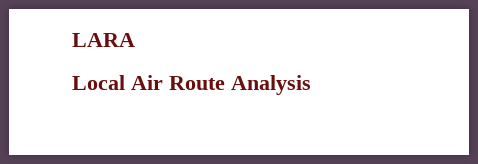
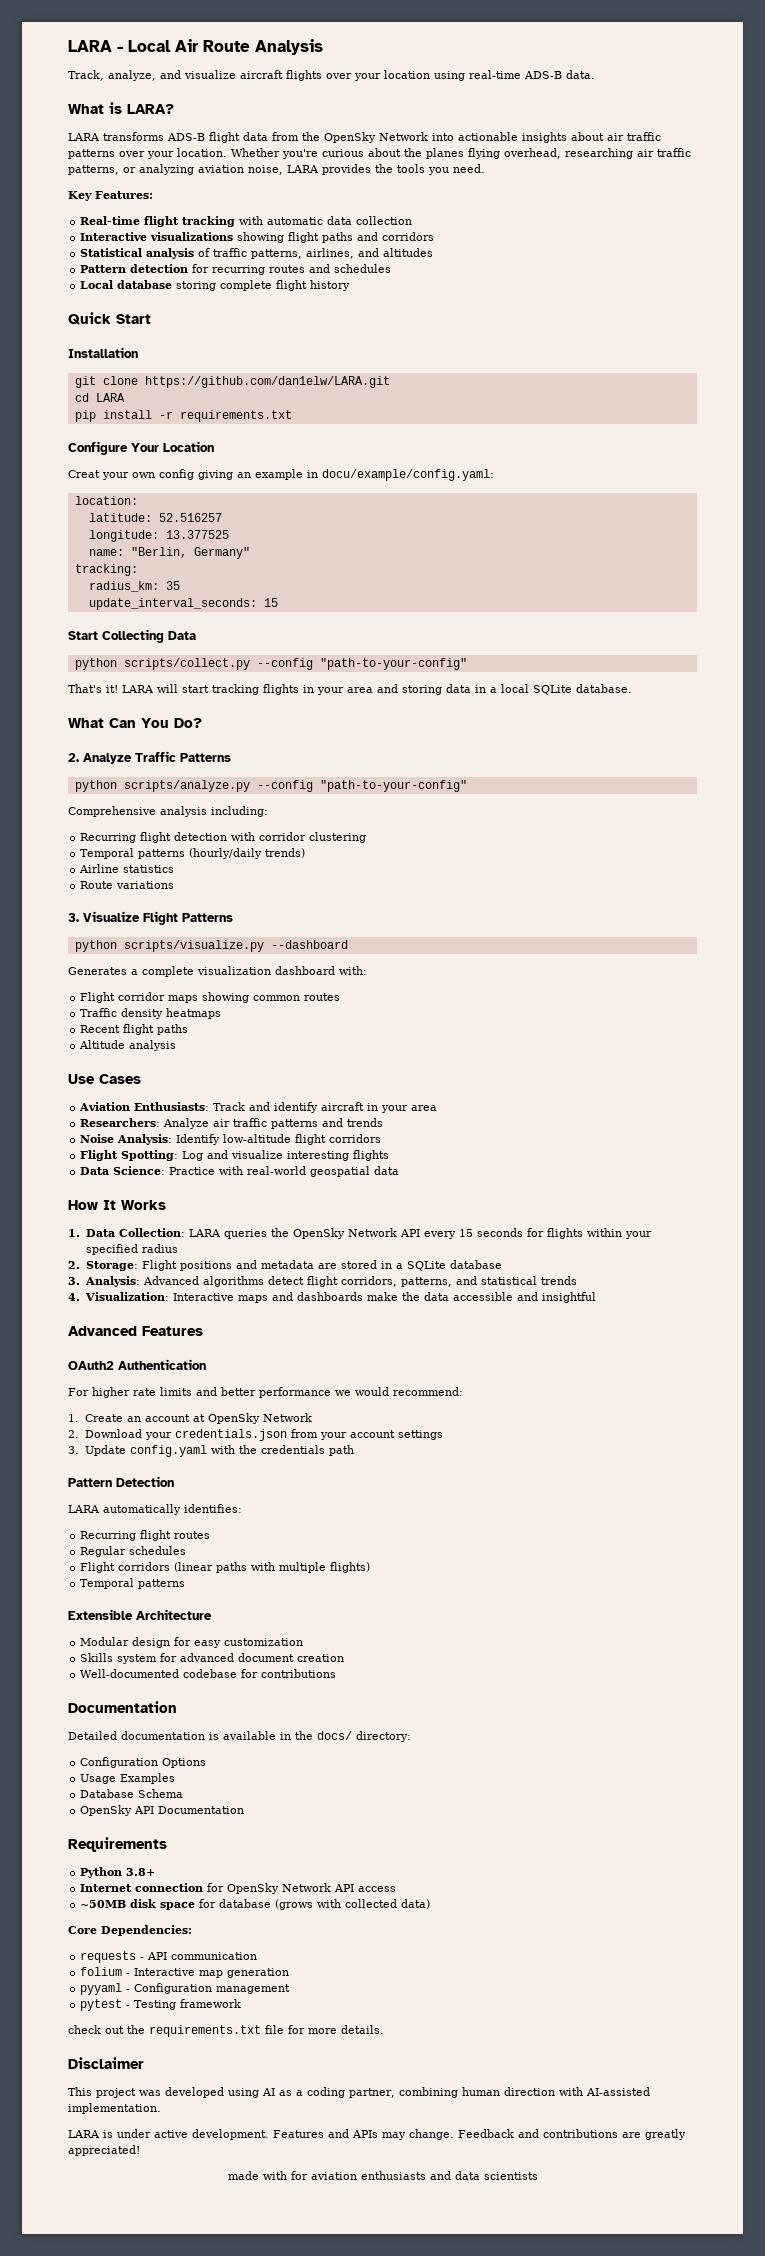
- LARA
- Local Air Route Analysis
+ LARA - Local Air Route Analysis
+ Track, analyze, and visualize aircraft flights over your location using real-time ADS-B data.
+ What is LARA?
+ LARA transforms ADS-B flight data from the OpenSky Network into actionable insights about air traffic patterns over your location. Whether you're curious about the planes flying overhead, researching air traffic patterns, or analyzing aviation noise, LARA provides the tools you need.
+ Key Features:
+ Real-time flight tracking with automatic data collection
+ Interactive visualizations showing flight paths and corridors
+ Statistical analysis of traffic patterns, airlines, and altitudes
+ Pattern detection for recurring routes and schedules
+ Local database storing complete flight history
+ Quick Start
+ Installation
+ git clone https://github.com/dan1elw/LARA.git
+ cd LARA
+ pip install -r requirements.txt
+ Configure Your Location
+ Creat your own config giving an example in docu/example/config.yaml:
+ location:
+ latitude: 52.516257
+ longitude: 13.377525
+ name: "Berlin, Germany"
+ tracking:
+ radius_km: 35
+ update_interval_seconds: 15
+ Start Collecting Data
+ python scripts/collect.py --config "path-to-your-config"
+ That's it! LARA will start tracking flights in your area and storing data in a local SQLite database.
+ What Can You Do?
+ 2. Analyze Traffic Patterns
+ python scripts/analyze.py --config "path-to-your-config"
+ Comprehensive analysis including:
+ Recurring flight detection with corridor clustering
+ Temporal patterns (hourly/daily trends)
+ Airline statistics
+ Route variations
+ 3. Visualize Flight Patterns
+ python scripts/visualize.py --dashboard
+ Generates a complete visualization dashboard with:
+ Flight corridor maps showing common routes
+ Traffic density heatmaps
+ Recent flight paths
+ Altitude analysis
+ Use Cases
+ Aviation Enthusiasts: Track and identify aircraft in your area
+ Researchers: Analyze air traffic patterns and trends
+ Noise Analysis: Identify low-altitude flight corridors
+ Flight Spotting: Log and visualize interesting flights
+ Data Science: Practice with real-world geospatial data
+ How It Works
+ 1. Data Collection: LARA queries the OpenSky Network API every 15 seconds for flights within your specified radius
+ 2. Storage: Flight positions and metadata are stored in a SQLite database
+ 3. Analysis: Advanced algorithms detect flight corridors, patterns, and statistical trends
+ 4. Visualization: Interactive maps and dashboards make the data accessible and insightful
+ Advanced Features
+ OAuth2 Authentication
+ For higher rate limits and better performance we would recommend:
+ 1. Create an account at OpenSky Network
+ 2. Download your credentials.json from your account settings
+ 3. Update config.yaml with the credentials path
+ Pattern Detection
+ LARA automatically identifies:
+ Recurring flight routes
+ Regular schedules
+ Flight corridors (linear paths with multiple flights)
+ Temporal patterns
+ Extensible Architecture
+ Modular design for easy customization
+ Skills system for advanced document creation
+ Well-documented codebase for contributions
+ Documentation
+ Detailed documentation is available in the docs/ directory:
+ Configuration Options
+ Usage Examples
+ Database Schema
+ OpenSky API Documentation
+ Requirements
+ Python 3.8+
+ Internet connection for OpenSky Network API access
+ ~50MB disk space for database (grows with collected data)
+ Core Dependencies:
+ requests - API communication
+ folium - Interactive map generation
+ pyyaml - Configuration management
+ pytest - Testing framework
+ check out the requirements.txt file for more details.
+ Disclaimer
+ This project was developed using AI as a coding partner, combining human direction with AI-assisted implementation.
+ LARA is under active development. Features and APIs may change. Feedback and contributions are greatly appreciated!
+ made with for aviation enthusiasts and data scientists

